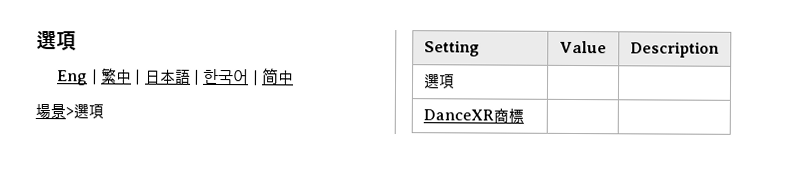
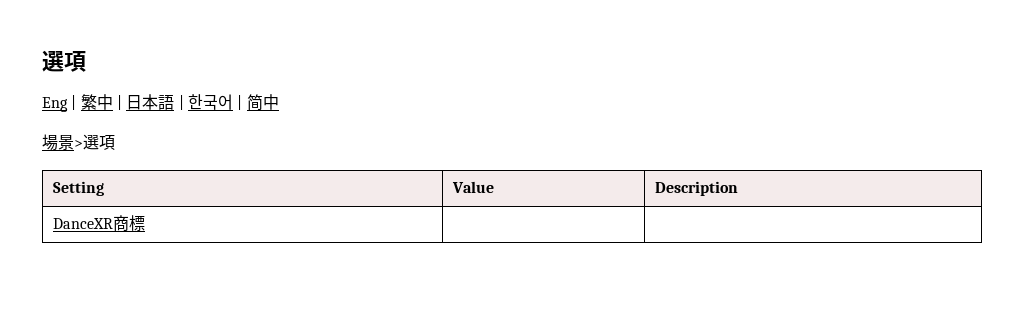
- 選項 | |

